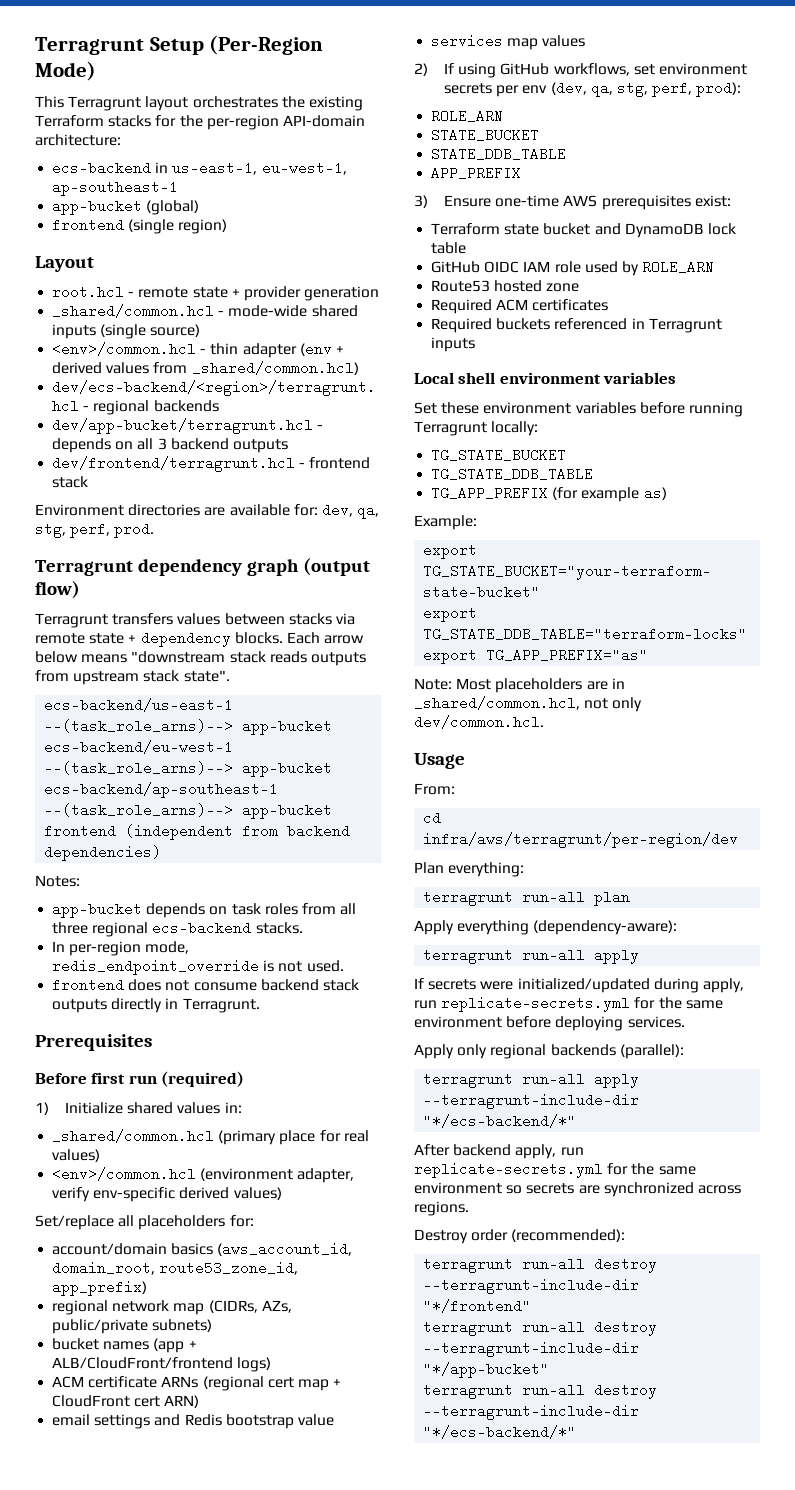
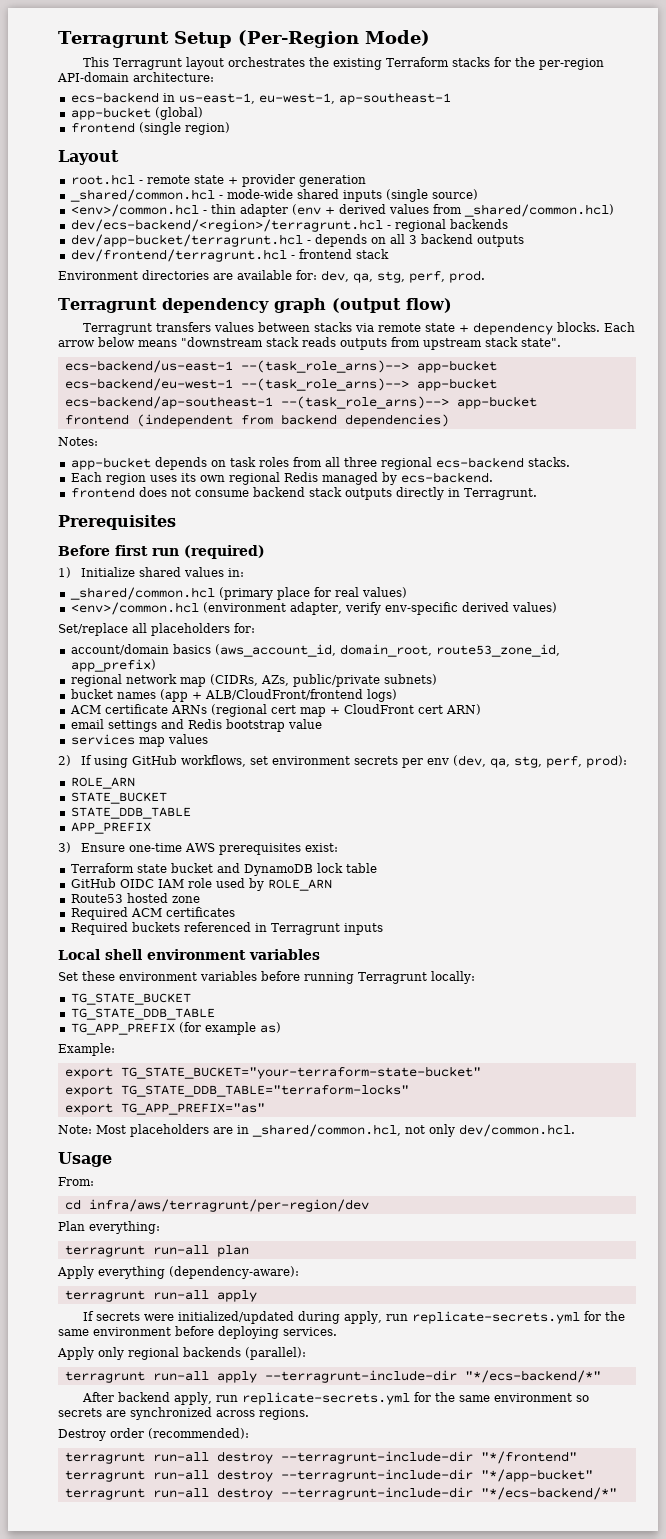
- In per-region mode, redis_endpoint_override is not used.
+ Each region uses its own regional Redis managed by ecs-backend.

